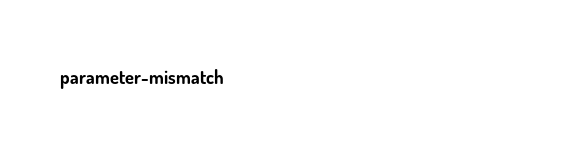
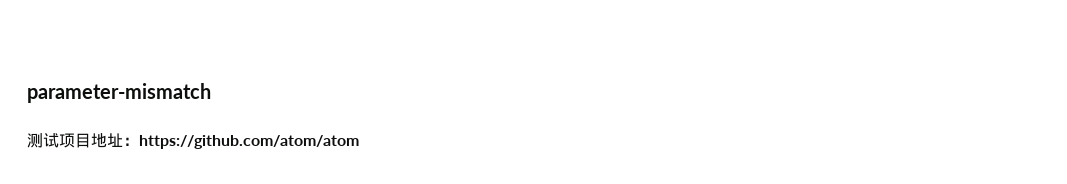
+ 测试项目地址：https://github.com/atom/atom

